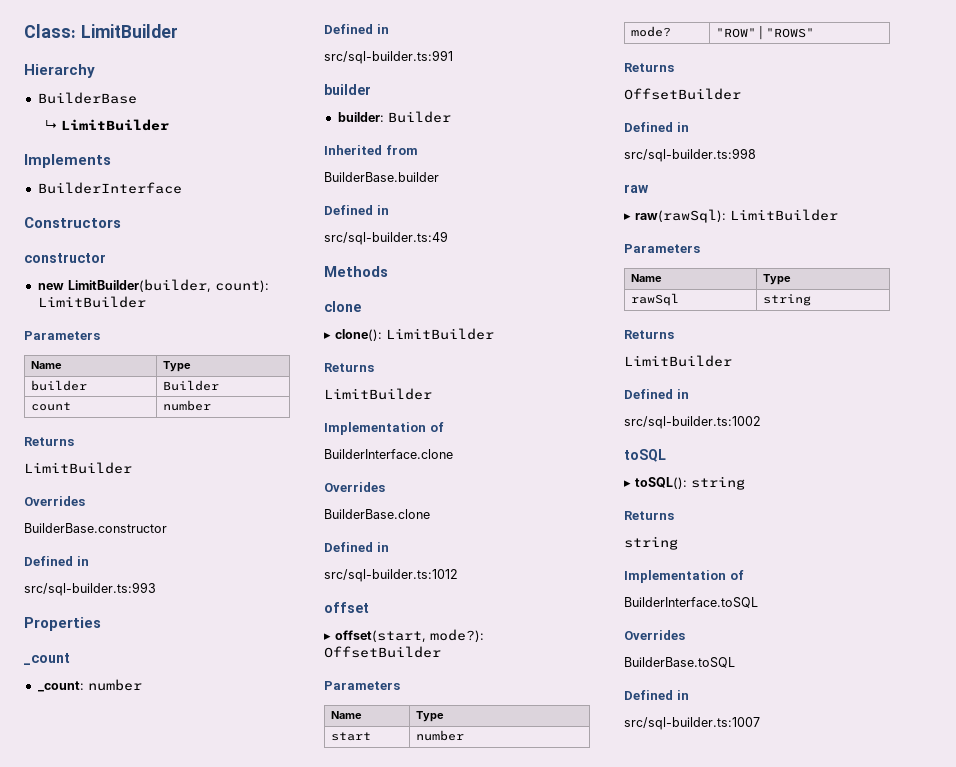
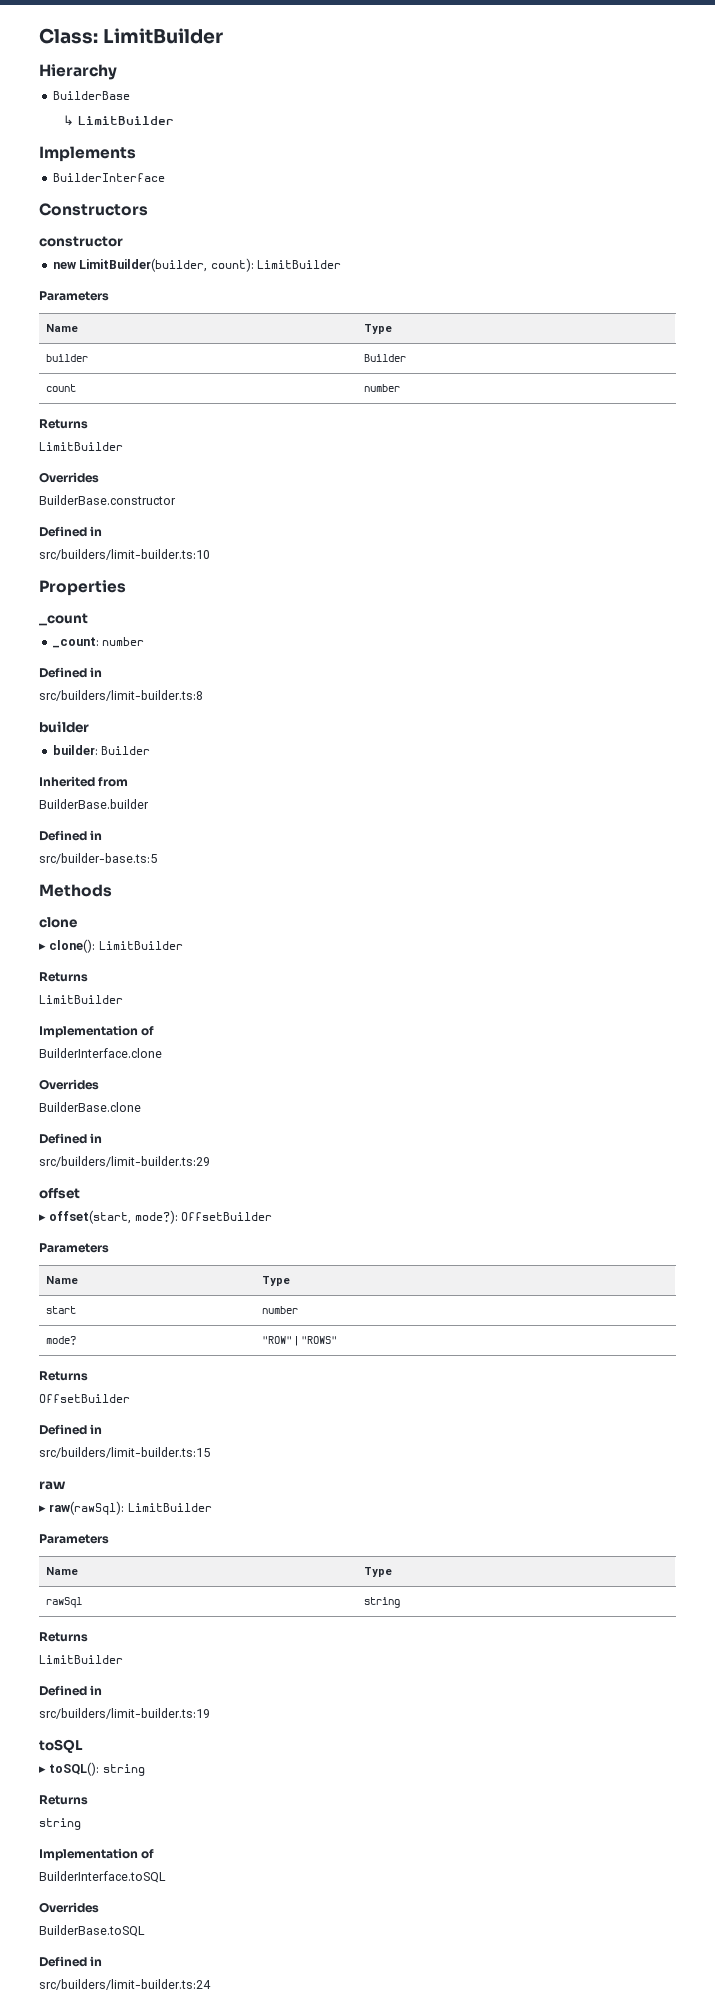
- src/sql-builder.ts:993
+ src/builders/limit-builder.ts:10
- src/sql-builder.ts:991
+ src/builders/limit-builder.ts:8
- src/sql-builder.ts:49
+ src/builder-base.ts:5
- src/sql-builder.ts:1012
+ src/builders/limit-builder.ts:29
- src/sql-builder.ts:998
+ src/builders/limit-builder.ts:15
- src/sql-builder.ts:1002
+ src/builders/limit-builder.ts:19
- src/sql-builder.ts:1007
+ src/builders/limit-builder.ts:24

